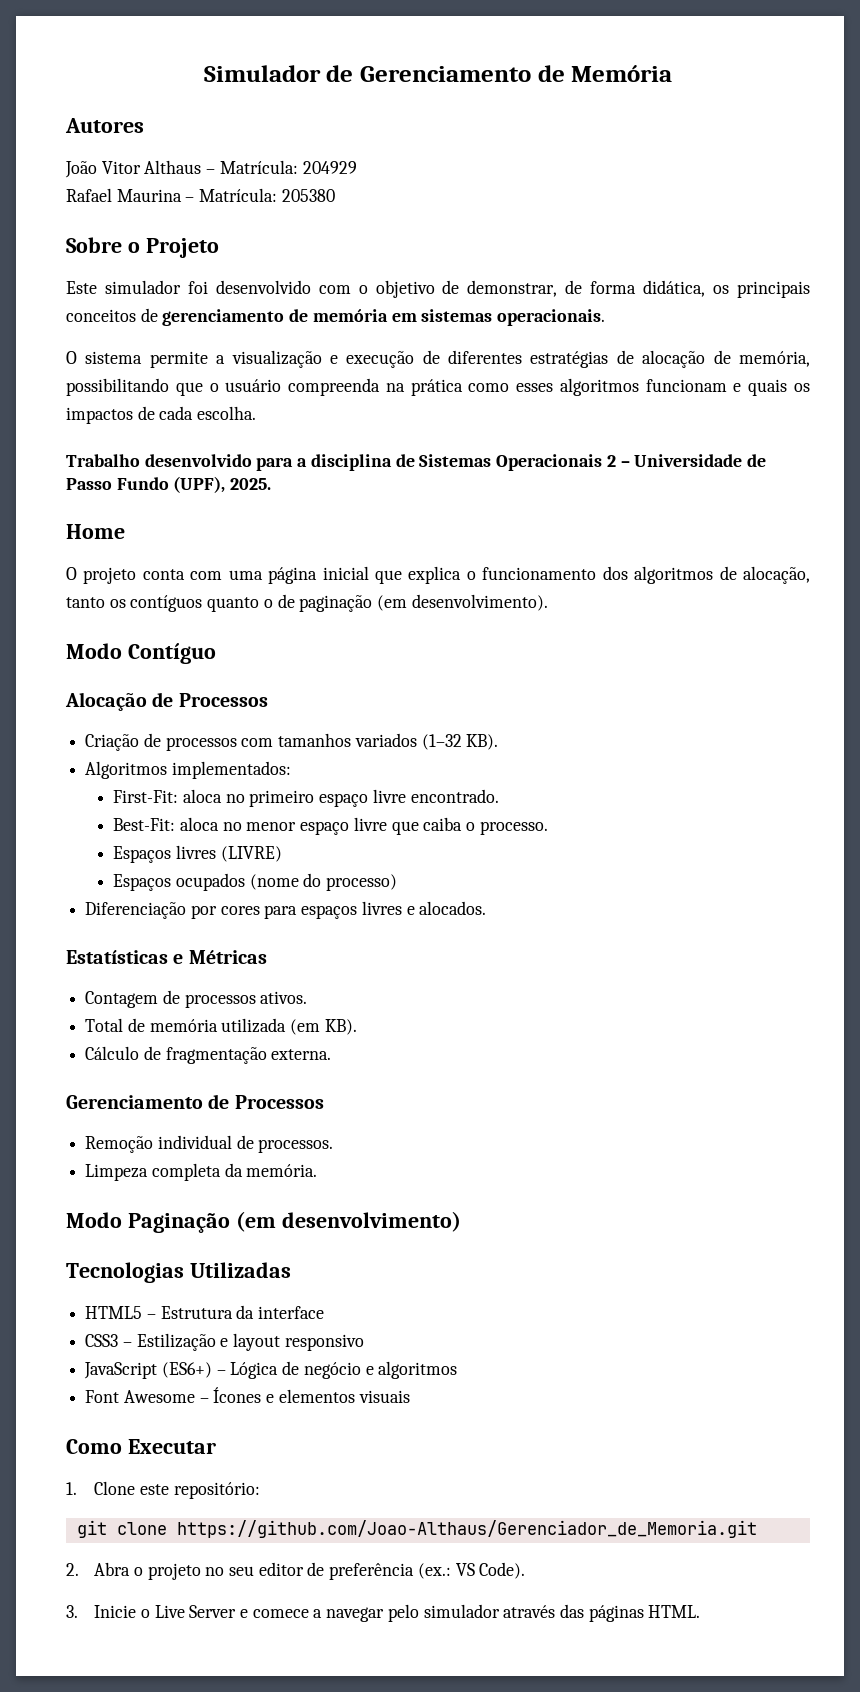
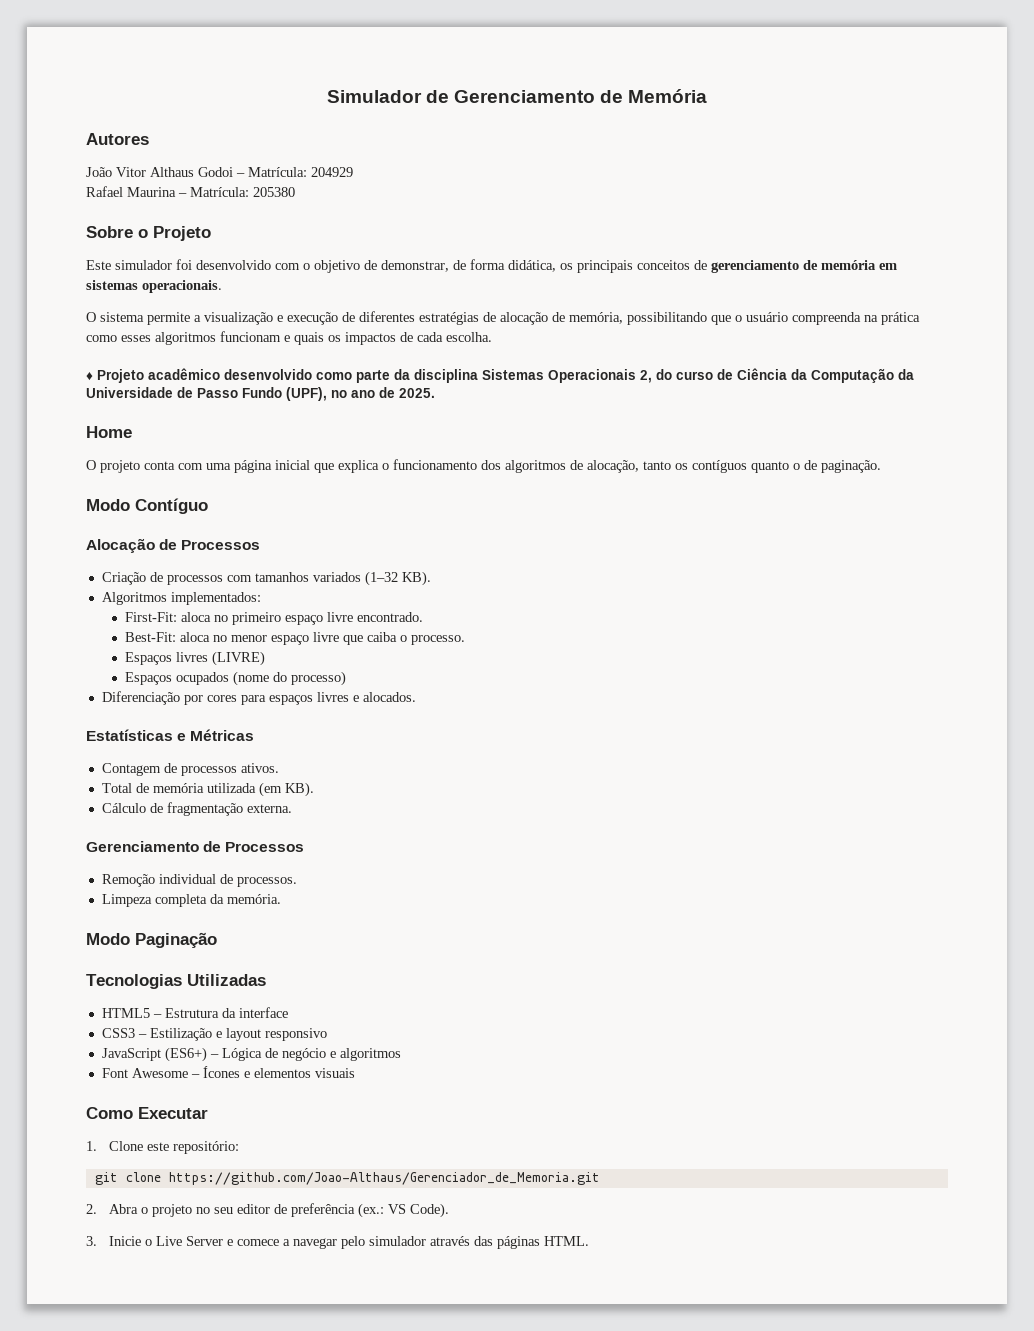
- João Vitor Althaus – Matrícula: 204929
+ João Vitor Althaus Godoi – Matrícula: 204929
- Trabalho desenvolvido para a disciplina de Sistemas Operacionais 2 – Universidade de Passo Fundo (UPF), 2025.
+ ♦ Projeto acadêmico desenvolvido como parte da disciplina Sistemas Operacionais 2, do curso de Ciência da Computação da Universidade de Passo Fundo (UPF), no ano de 2025.
- O projeto conta com uma página inicial que explica o funcionamento dos algoritmos de alocação, tanto os contíguos quanto o de paginação (em desenvolvimento).
+ O projeto conta com uma página inicial que explica o funcionamento dos algoritmos de alocação, tanto os contíguos quanto o de paginação.
- Modo Paginação (em desenvolvimento)
+ Modo Paginação

